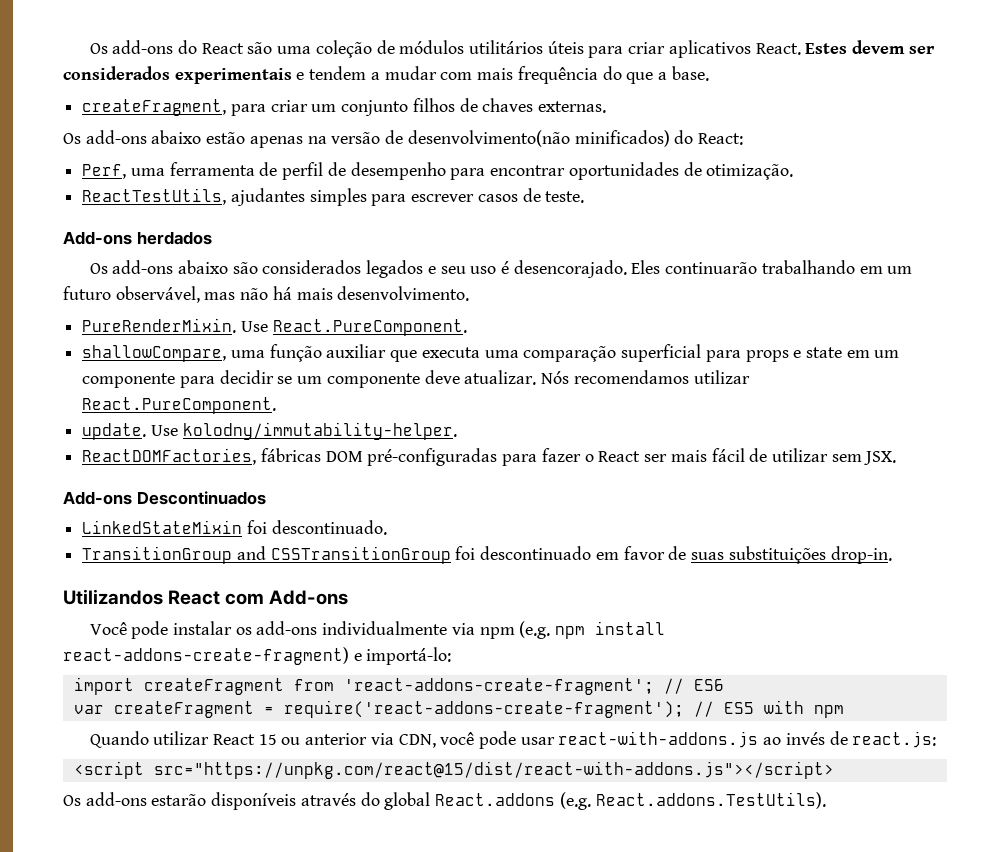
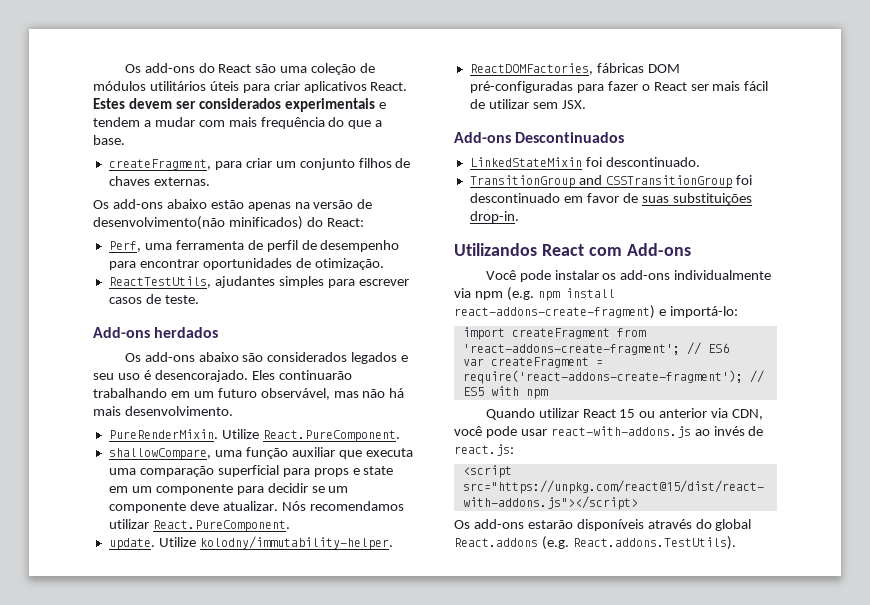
- Use React.PureComponent.
+ Utilize React.PureComponent.
- Use kolodny/immutability-helper.
+ Utilize kolodny/immutability-helper.

